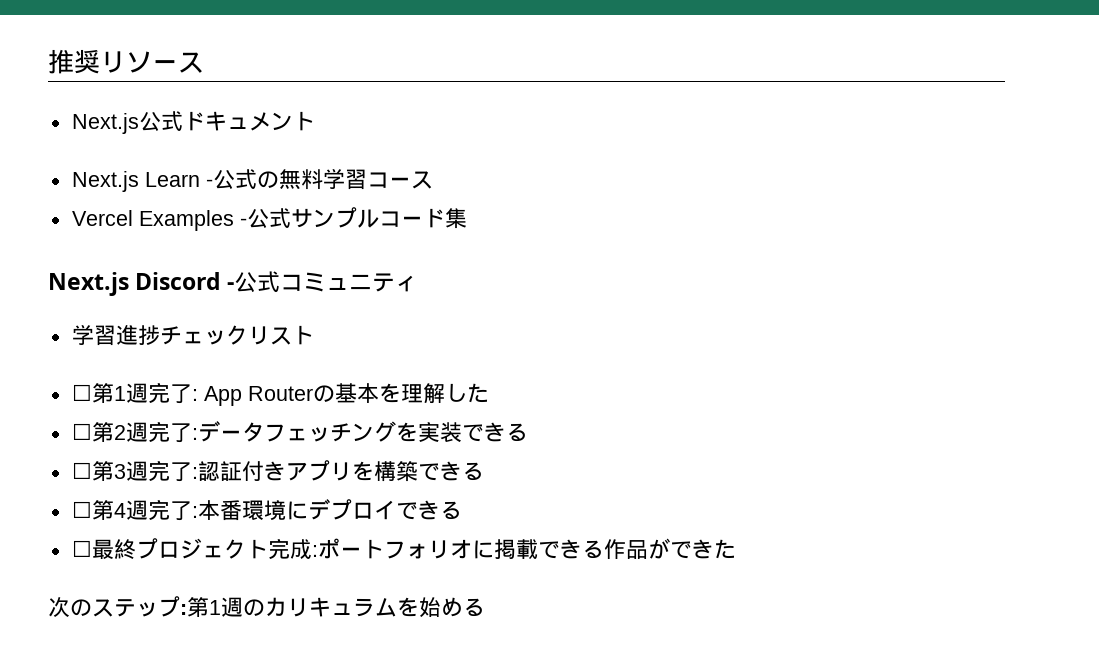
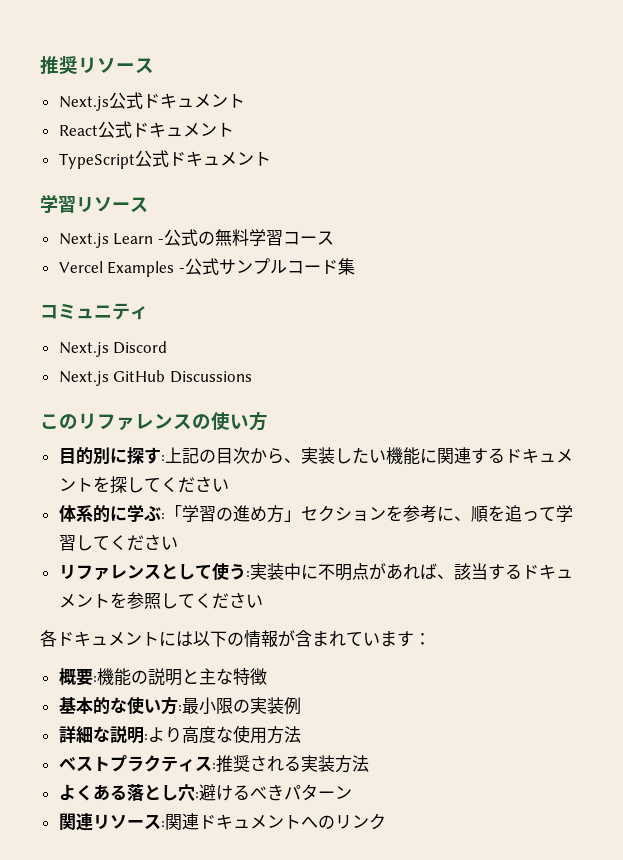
+ React公式ドキュメント
+ TypeScript公式ドキュメント
+ 学習リソース
- Next.js Discord -公式コミュニティ
+ コミュニティ
- 学習進捗チェックリスト
- ☐第1週完了: App Routerの基本を理解した
- ☐第2週完了:データフェッチングを実装できる
- ☐第3週完了:認証付きアプリを構築できる
- ☐第4週完了:本番環境にデプロイできる
- ☐最終プロジェクト完成:ポートフォリオに掲載できる作品ができた
- 次のステップ:第1週のカリキュラムを始める
+ Next.js Discord
+ Next.js GitHub Discussions
+ このリファレンスの使い方
+ 目的別に探す:上記の目次から、実装したい機能に関連するドキュメントを探してください
+ 体系的に学ぶ:「学習の進め方」セクションを参考に、順を追って学習してください
+ リファレンスとして使う:実装中に不明点があれば、該当するドキュメントを参照してください
+ 各ドキュメントには以下の情報が含まれています：
+ 概要:機能の説明と主な特徴
+ 基本的な使い方:最小限の実装例
+ 詳細な説明:より高度な使用方法
+ ベストプラクティス:推奨される実装方法
+ よくある落とし穴:避けるべきパターン
+ 関連リソース:関連ドキュメントへのリンク

